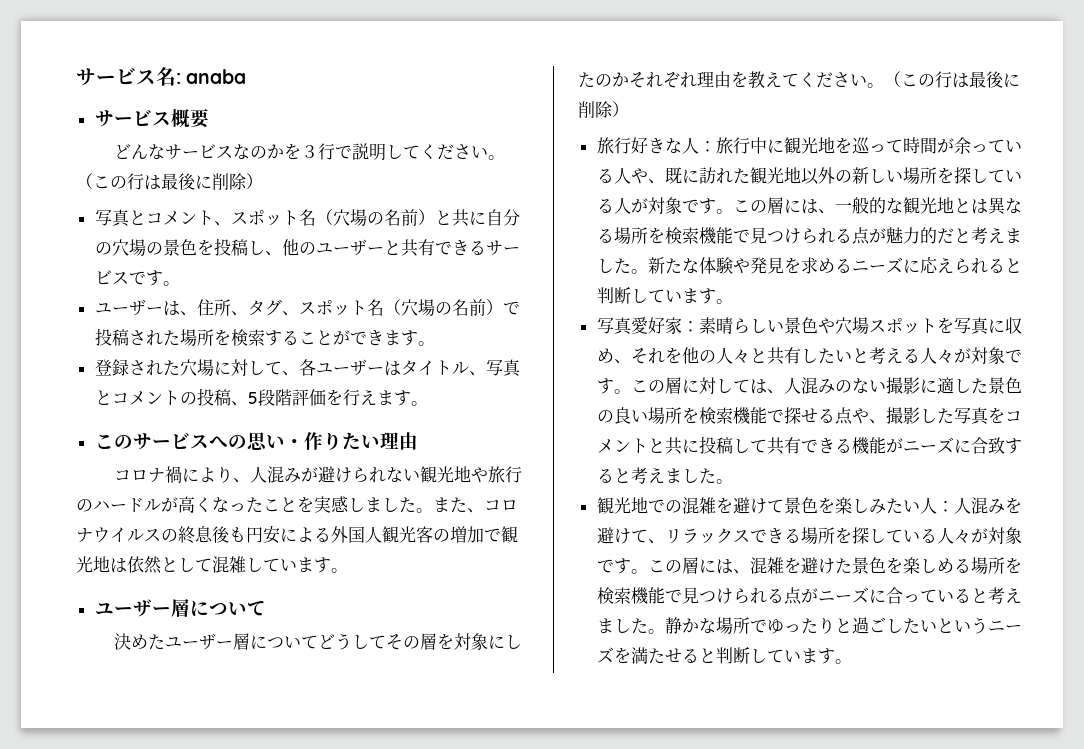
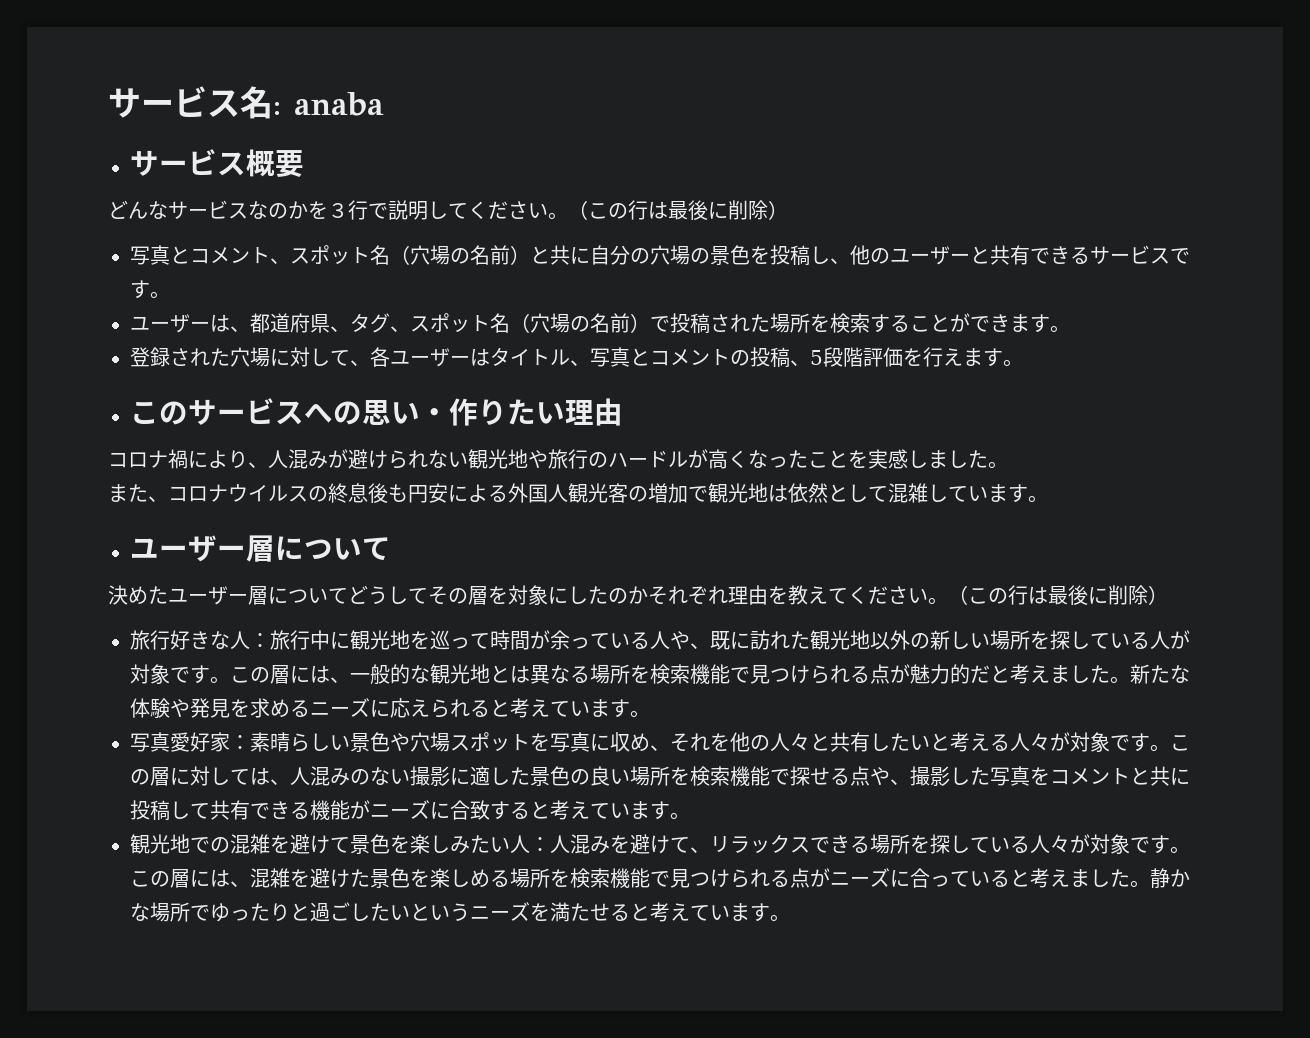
- ユーザーは、住所、タグ、スポット名（穴場の名前）で投稿された場所を検索することができます。
+ ユーザーは、都道府県、タグ、スポット名（穴場の名前）で投稿された場所を検索することができます。
- コロナ禍により、人混みが避けられない観光地や旅行のハードルが高くなったことを実感しました。また、コロナウイルスの終息後も円安による外国人観光客の増加で観光地は依然として混雑しています。
+ コロナ禍により、人混みが避けられない観光地や旅行のハードルが高くなったことを実感しました。
+ また、コロナウイルスの終息後も円安による外国人観光客の増加で観光地は依然として混雑しています。
- 新たな体験や発見を求めるニーズに応えられると判断しています。
+ 新たな体験や発見を求めるニーズに応えられると考えています。
- この層に対しては、人混みのない撮影に適した景色の良い場所を検索機能で探せる点や、撮影した写真をコメントと共に投稿して共有できる機能がニーズに合致すると考えました。
+ この層に対しては、人混みのない撮影に適した景色の良い場所を検索機能で探せる点や、撮影した写真をコメントと共に投稿して共有できる機能がニーズに合致すると考えています。
- 静かな場所でゆったりと過ごしたいというニーズを満たせると判断しています。
+ 静かな場所でゆったりと過ごしたいというニーズを満たせると考えています。

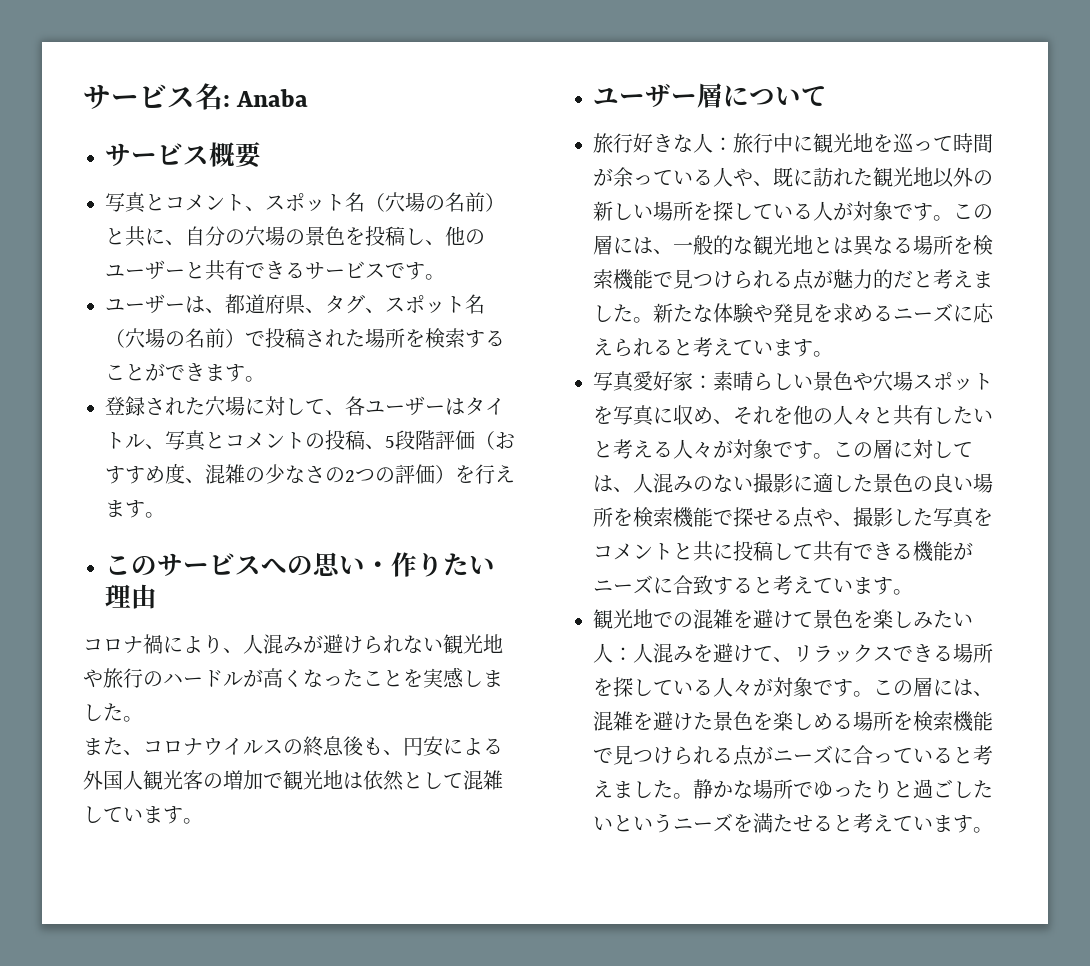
- サービス名: anaba
+ サービス名: Anaba
- どんなサービスなのかを３行で説明してください。（この行は最後に削除）
- 写真とコメント、スポット名（穴場の名前）と共に自分の穴場の景色を投稿し、他のユーザーと共有できるサービスです。
+ 写真とコメント、スポット名（穴場の名前）と共に、自分の穴場の景色を投稿し、他のユーザーと共有できるサービスです。
- 登録された穴場に対して、各ユーザーはタイトル、写真とコメントの投稿、5段階評価を行えます。
+ 登録された穴場に対して、各ユーザーはタイトル、写真とコメントの投稿、5段階評価（おすすめ度、混雑の少なさの2つの評価）を行えます。
- また、コロナウイルスの終息後も円安による外国人観光客の増加で観光地は依然として混雑しています。
+ また、コロナウイルスの終息後も、円安による外国人観光客の増加で観光地は依然として混雑しています。
- 決めたユーザー層についてどうしてその層を対象にしたのかそれぞれ理由を教えてください。（この行は最後に削除）

